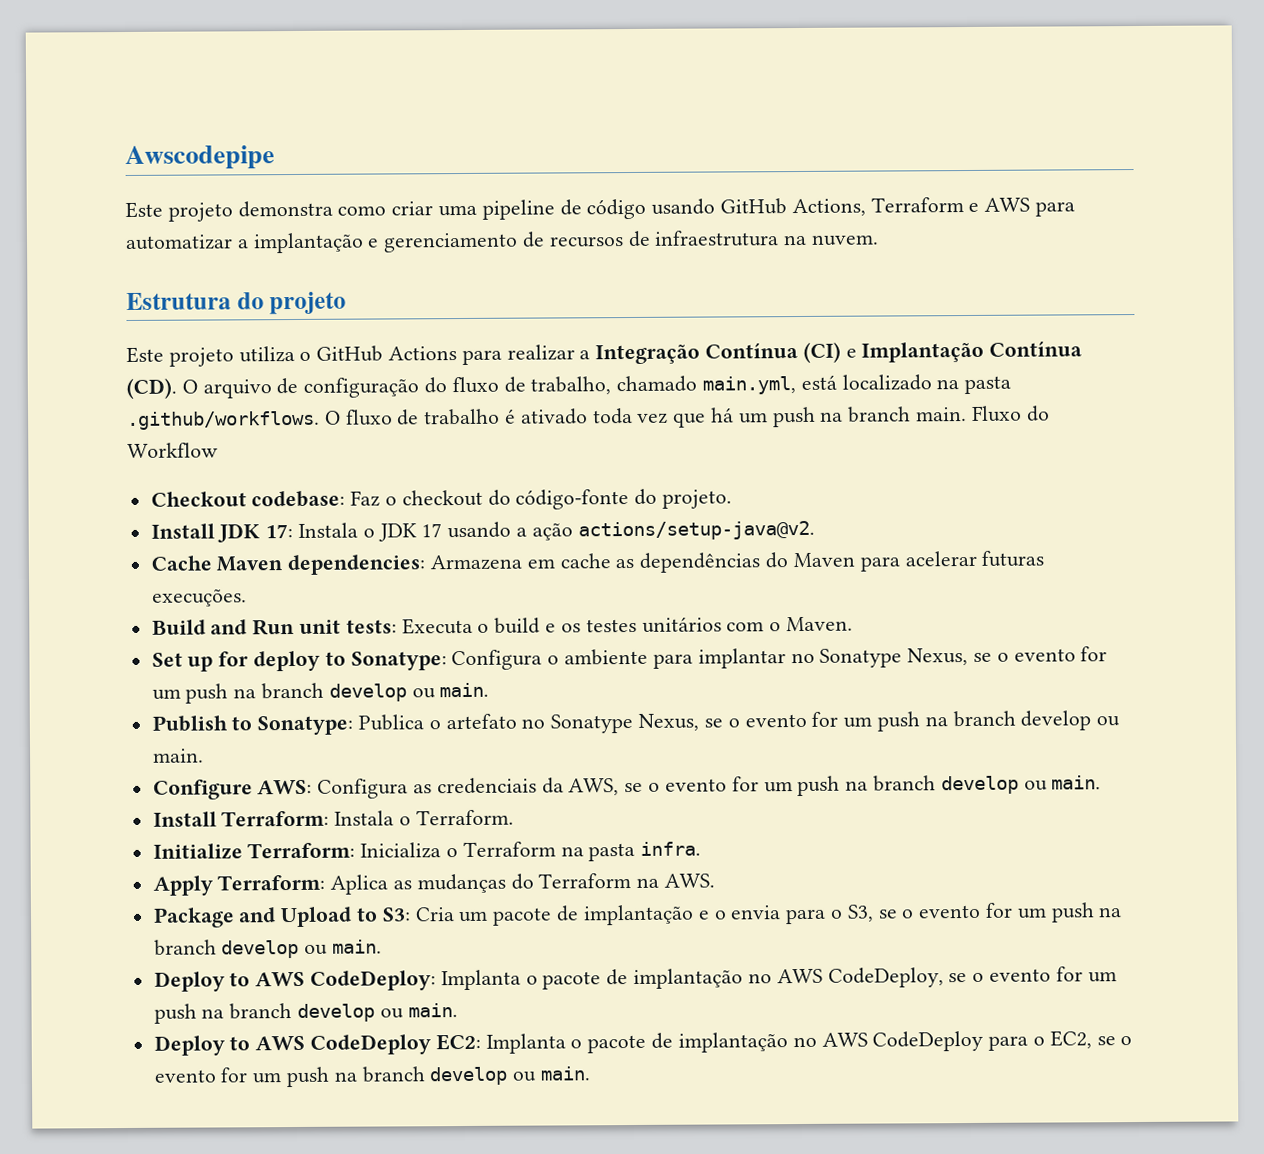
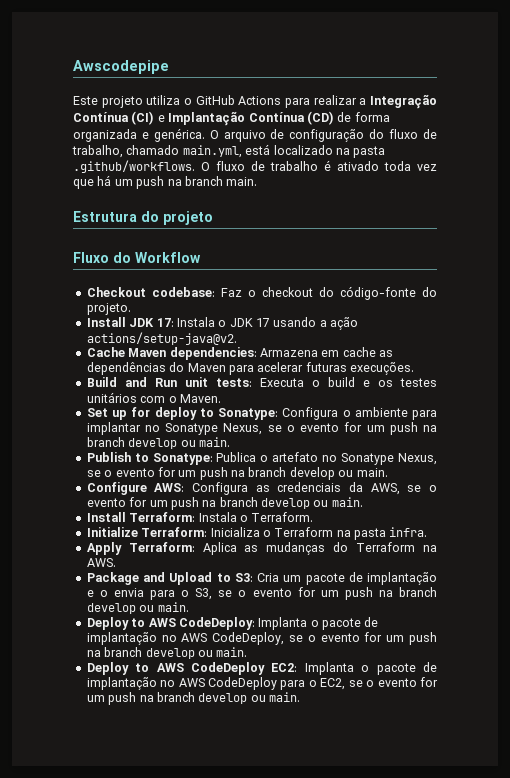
- Este projeto demonstra como criar uma pipeline de código usando GitHub Actions, Terraform e AWS para automatizar a implantação e gerenciamento de recursos de infraestrutura na nuvem.
- Estrutura do projeto
- Este projeto utiliza o GitHub Actions para realizar a Integração Contínua (CI) e Implantação Contínua (CD). O arquivo de configuração do fluxo de trabalho, chamado main.yml, está localizado na pasta .github/workflows. O fluxo de trabalho é ativado toda vez que há um push na branch main. Fluxo do Workflow
+ Este projeto utiliza o GitHub Actions para realizar a Integração Contínua (CI) e Implantação Contínua (CD) de forma organizada e genérica. O arquivo de configuração do fluxo de trabalho, chamado main.yml, está localizado na pasta .github/workflows. O fluxo de trabalho é ativado toda vez que há um push na branch main.
+ Estrutura do projeto
+ Fluxo do Workflow

